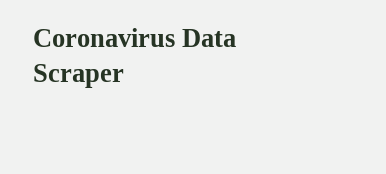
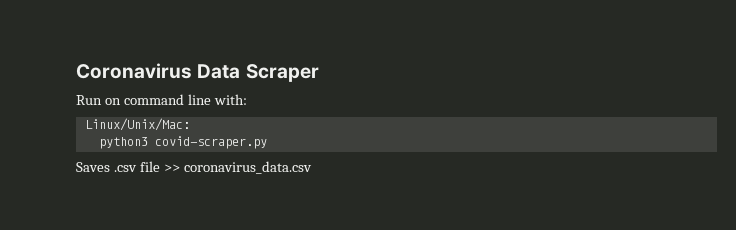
+ Run on command line with:
+ Linux/Unix/Mac:
+ python3 covid-scraper.py
+ Saves .csv file >> coronavirus_data.csv

